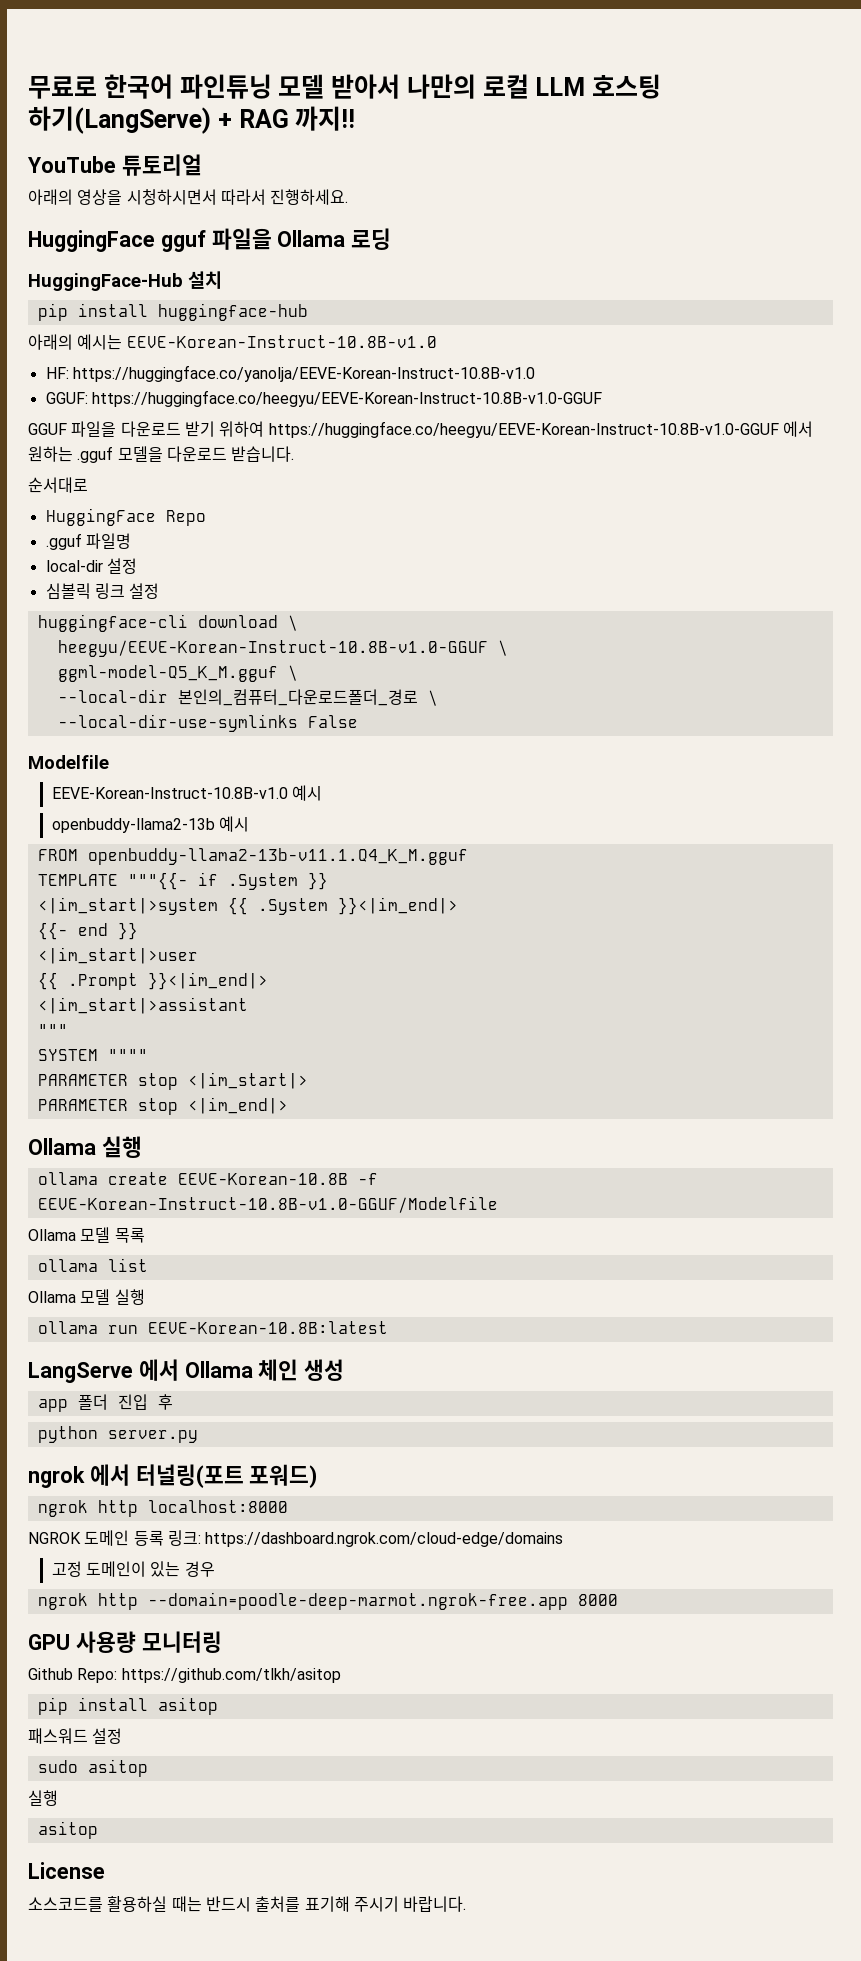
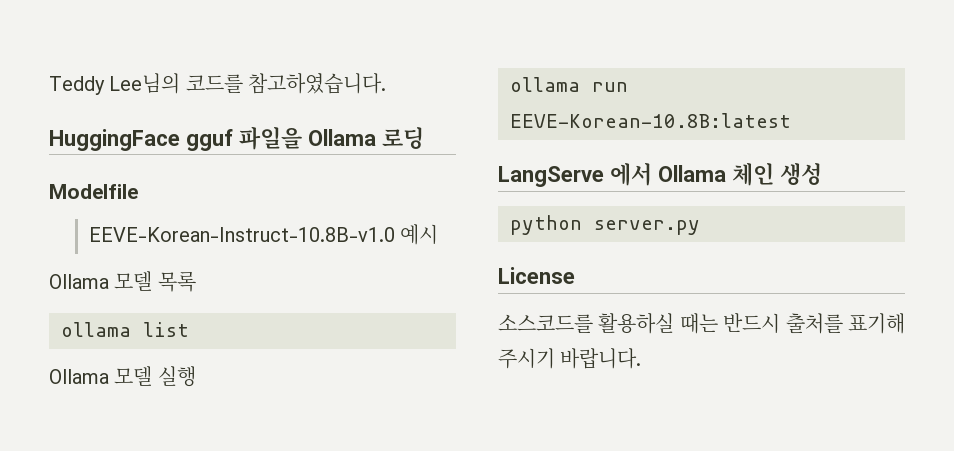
- 무료로 한국어 파인튜닝 모델 받아서 나만의 로컬 LLM 호스팅 하기(LangServe) + RAG 까지!!
- YouTube 튜토리얼
- 아래의 영상을 시청하시면서 따라서 진행하세요.
+ Teddy Lee님의 코드를 참고하였습니다.
- HuggingFace-Hub 설치
- pip install huggingface-hub
- 아래의 예시는 EEVE-Korean-Instruct-10.8B-v1.0
- HF: https://huggingface.co/yanolja/EEVE-Korean-Instruct-10.8B-v1.0
- GGUF: https://huggingface.co/heegyu/EEVE-Korean-Instruct-10.8B-v1.0-GGUF
- GGUF 파일을 다운로드 받기 위하여 https://huggingface.co/heegyu/EEVE-Korean-Instruct-10.8B-v1.0-GGUF 에서 원하는 .gguf 모델을 다운로드 받습니다.
- 순서대로
- HuggingFace Repo
- .gguf 파일명
- local-dir 설정
- 심볼릭 링크 설정
- huggingface-cli download \
- heegyu/EEVE-Korean-Instruct-10.8B-v1.0-GGUF \
- ggml-model-Q5_K_M.gguf \
- --local-dir 본인의_컴퓨터_다운로드폴더_경로 \
- --local-dir-use-symlinks False
  Modelfile
  EEVE-Korean-Instruct-10.8B-v1.0 예시
- openbuddy-llama2-13b 예시
- FROM openbuddy-llama2-13b-v11.1.Q4_K_M.gguf
- TEMPLATE """{{- if .System }}
- <|im_start|>system {{ .System }}<|im_end|>
- {{- end }}
- <|im_start|>user
- {{ .Prompt }}<|im_end|>
- <|im_start|>assistant
- """
- SYSTEM """"
- PARAMETER stop <|im_start|>
- PARAMETER stop <|im_end|>
- Ollama 실행
- ollama create EEVE-Korean-10.8B -f EEVE-Korean-Instruct-10.8B-v1.0-GGUF/Modelfile
- app 폴더 진입 후
  python server.py
- ngrok 에서 터널링(포트 포워드)
- ngrok http localhost:8000
- NGROK 도메인 등록 링크: https://dashboard.ngrok.com/cloud-edge/domains
- 고정 도메인이 있는 경우
- ngrok http --domain=poodle-deep-marmot.ngrok-free.app 8000
- GPU 사용량 모니터링
- Github Repo: https://github.com/tlkh/asitop
- pip install asitop
- 패스워드 설정
- sudo asitop
- 실행
- asitop

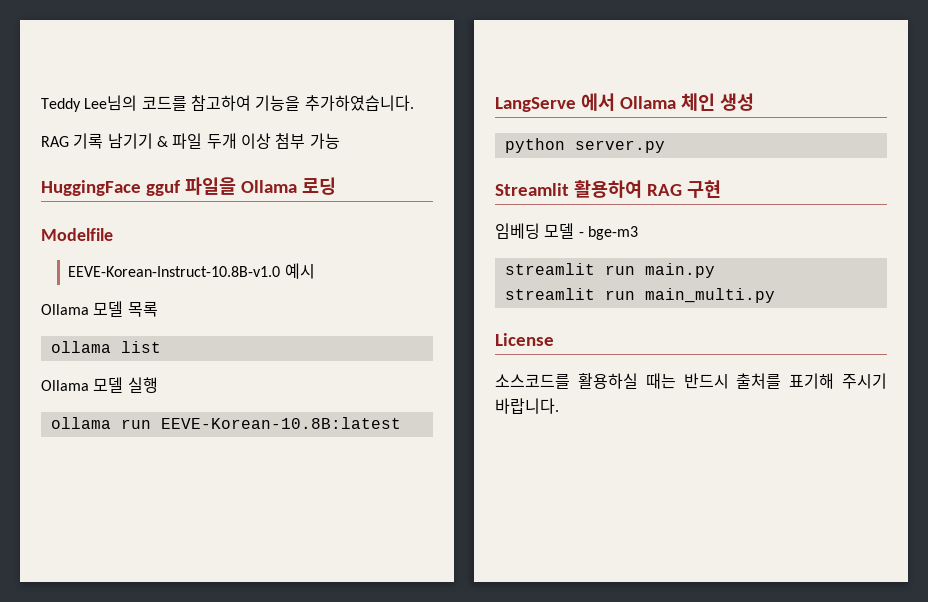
- Teddy Lee님의 코드를 참고하였습니다.
+ Teddy Lee님의 코드를 참고하여 기능을 추가하였습니다.
+ RAG 기록 남기기 & 파일 두개 이상 첨부 가능
+ Streamlit 활용하여 RAG 구현
+ 임베딩 모델 - bge-m3
+ streamlit run main.py
+ streamlit run main_multi.py

